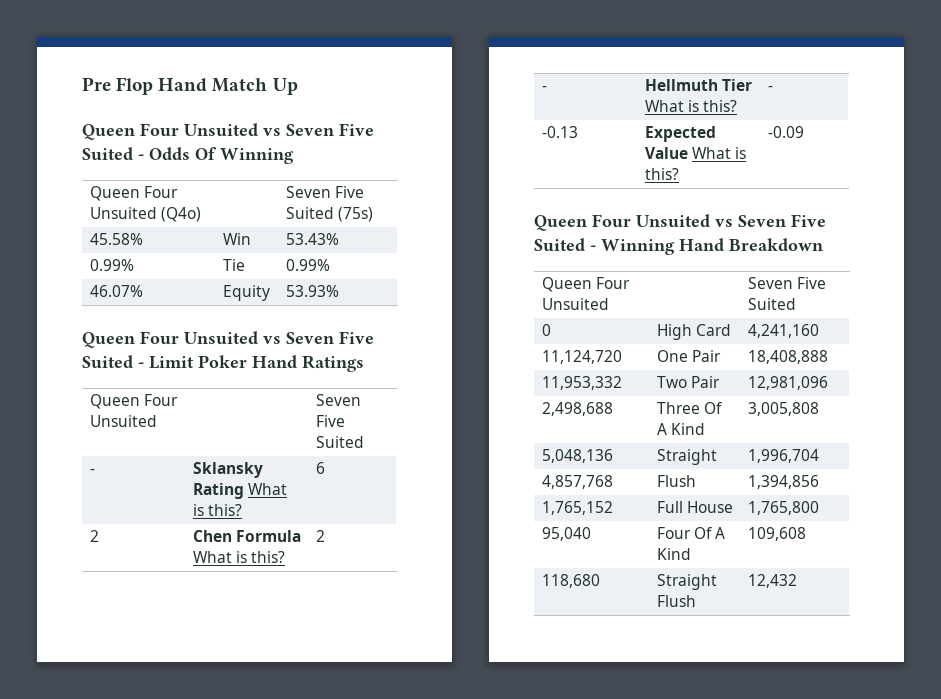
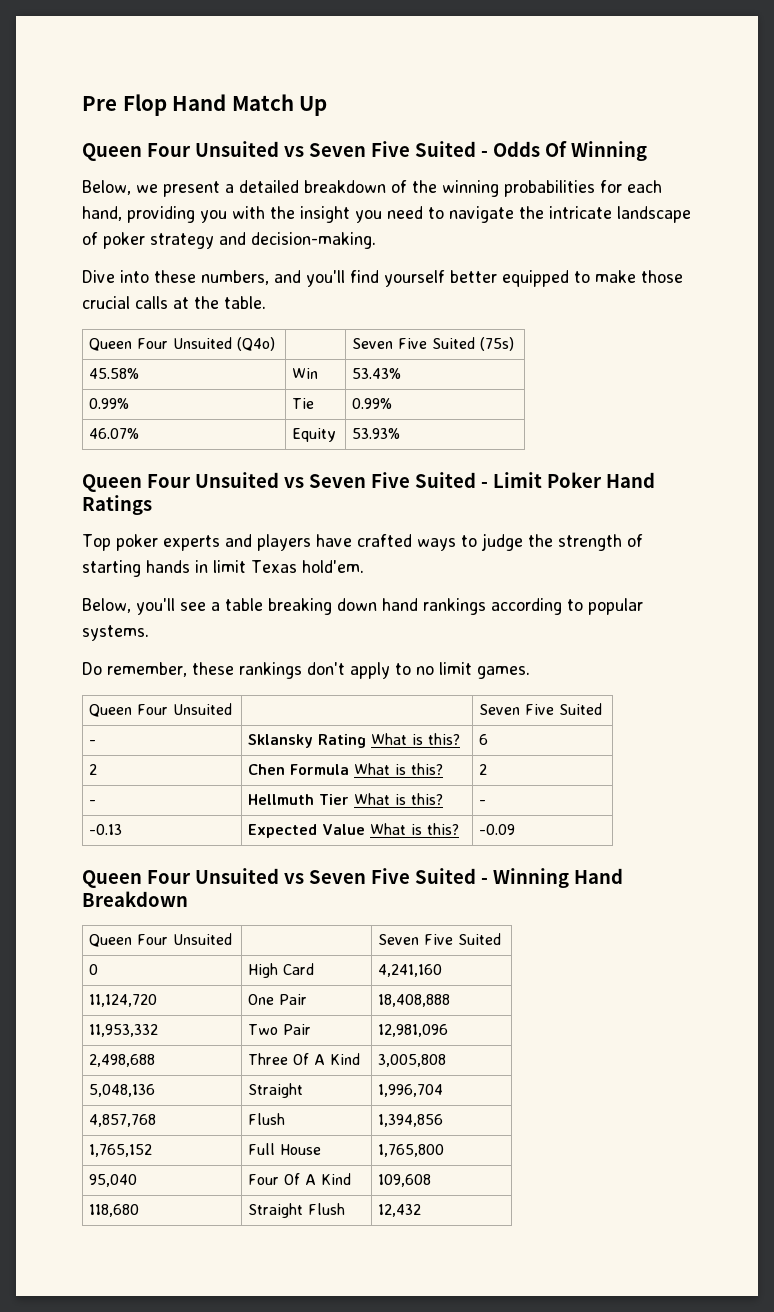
+ Below, we present a detailed breakdown of the winning probabilities for each hand, providing you with the insight you need to navigate the intricate landscape of poker strategy and decision-making.
+ Dive into these numbers, and you'll find yourself better equipped to make those crucial calls at the table.
+ Top poker experts and players have crafted ways to judge the strength of starting hands in limit Texas hold'em.
+ Below, you'll see a table breaking down hand rankings according to popular systems.
+ Do remember, these rankings don't apply to no limit games.

